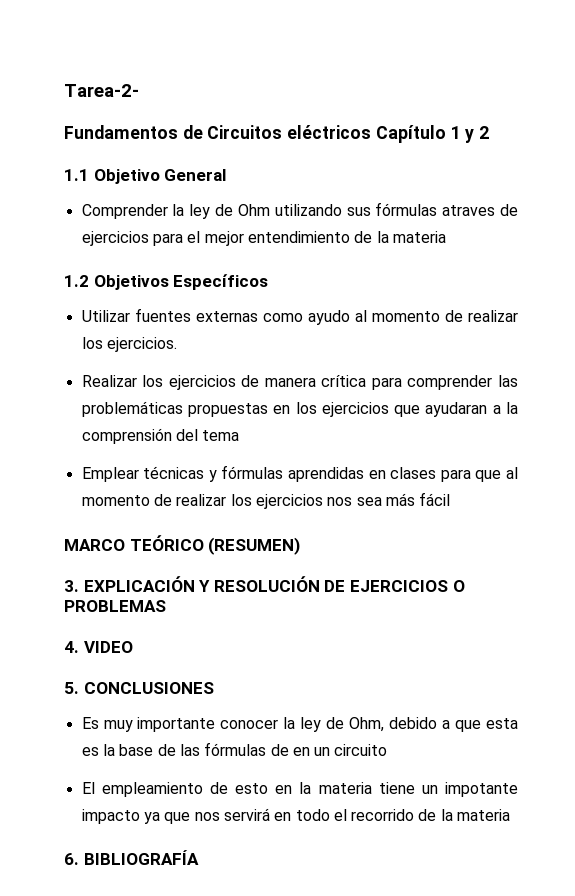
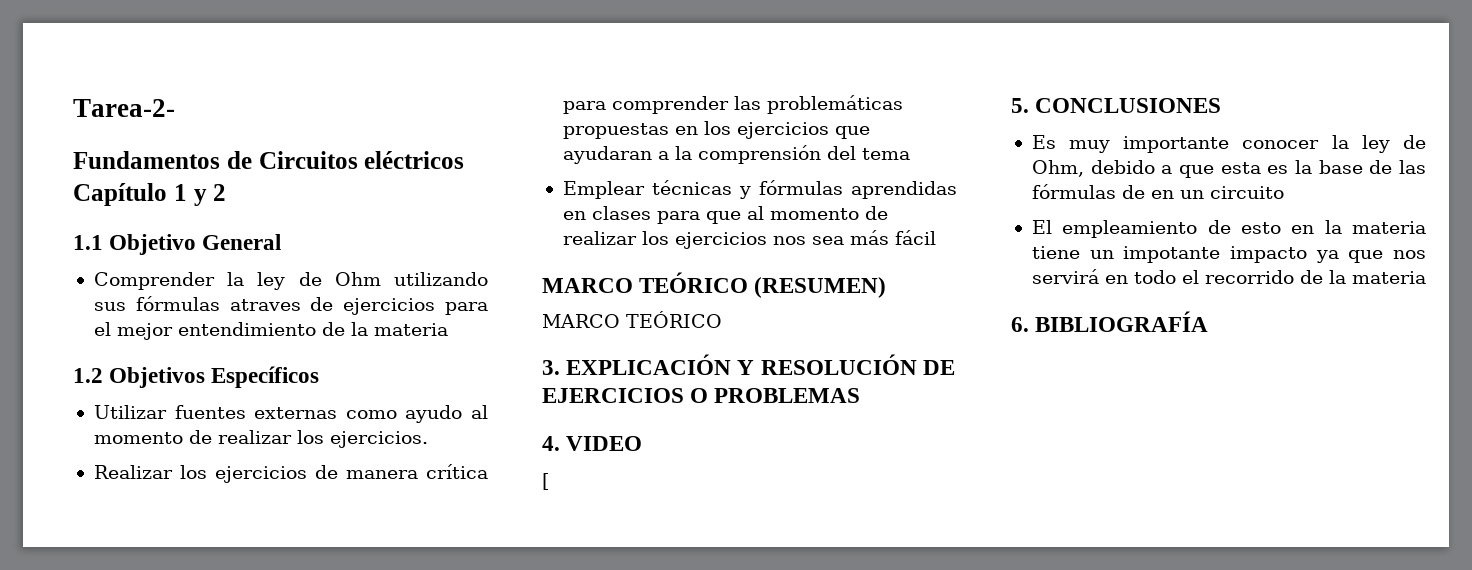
  MARCO TEÓRICO (RESUMEN)
+ MARCO TEÓRICO
+ [

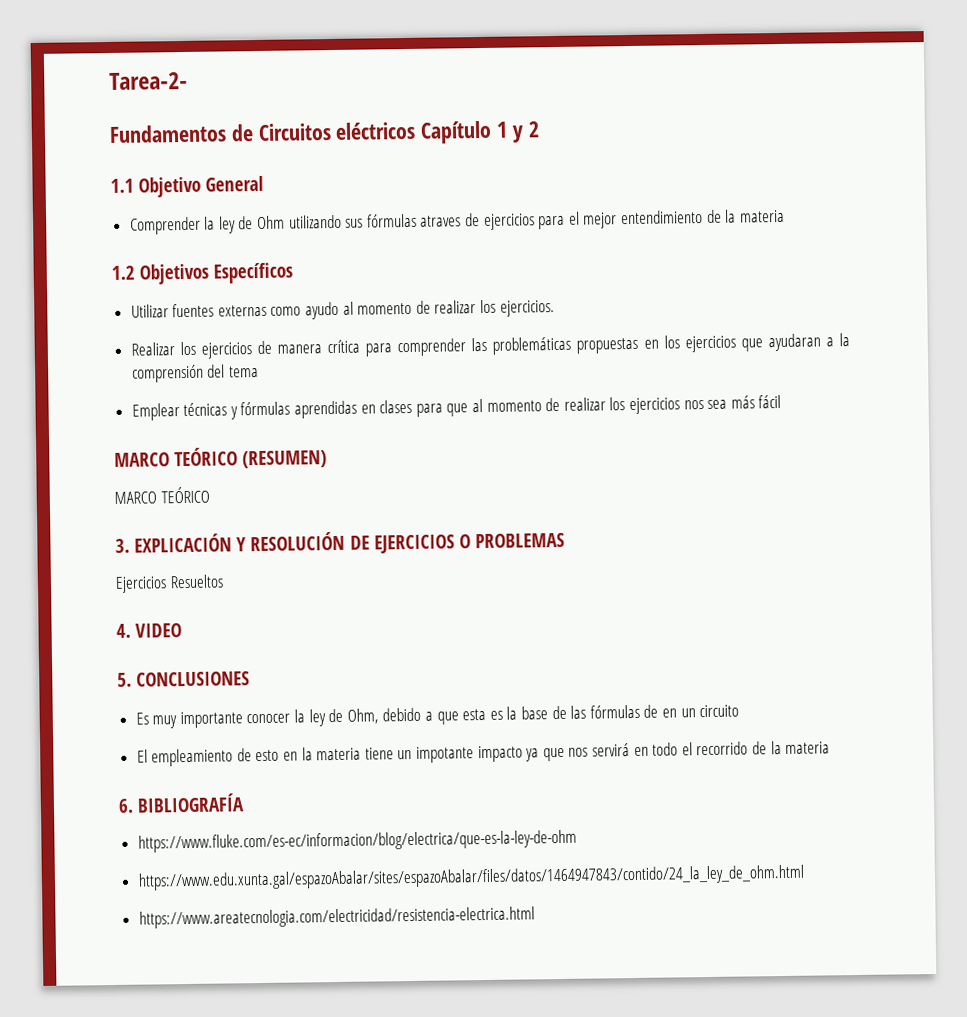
+ Ejercicios Resueltos
- [
+ https://www.fluke.com/es-ec/informacion/blog/electrica/que-es-la-ley-de-ohm
+ https://www.edu.xunta.gal/espazoAbalar/sites/espazoAbalar/files/datos/1464947843/contido/24_la_ley_de_ohm.html
+ https://www.areatecnologia.com/electricidad/resistencia-electrica.html

